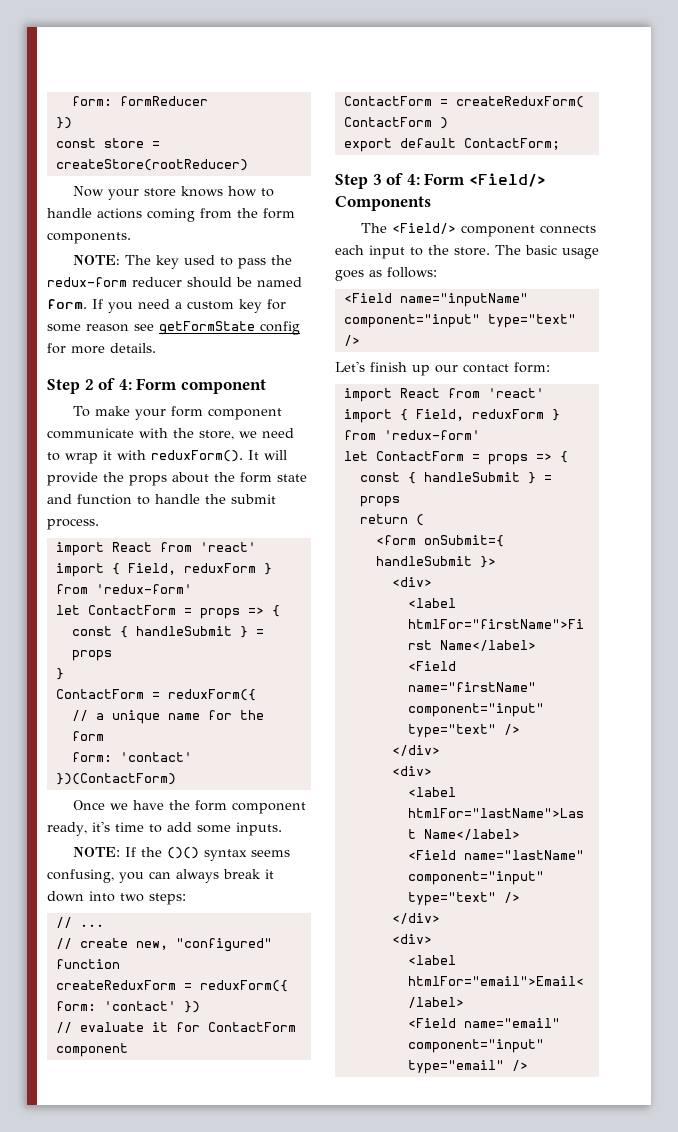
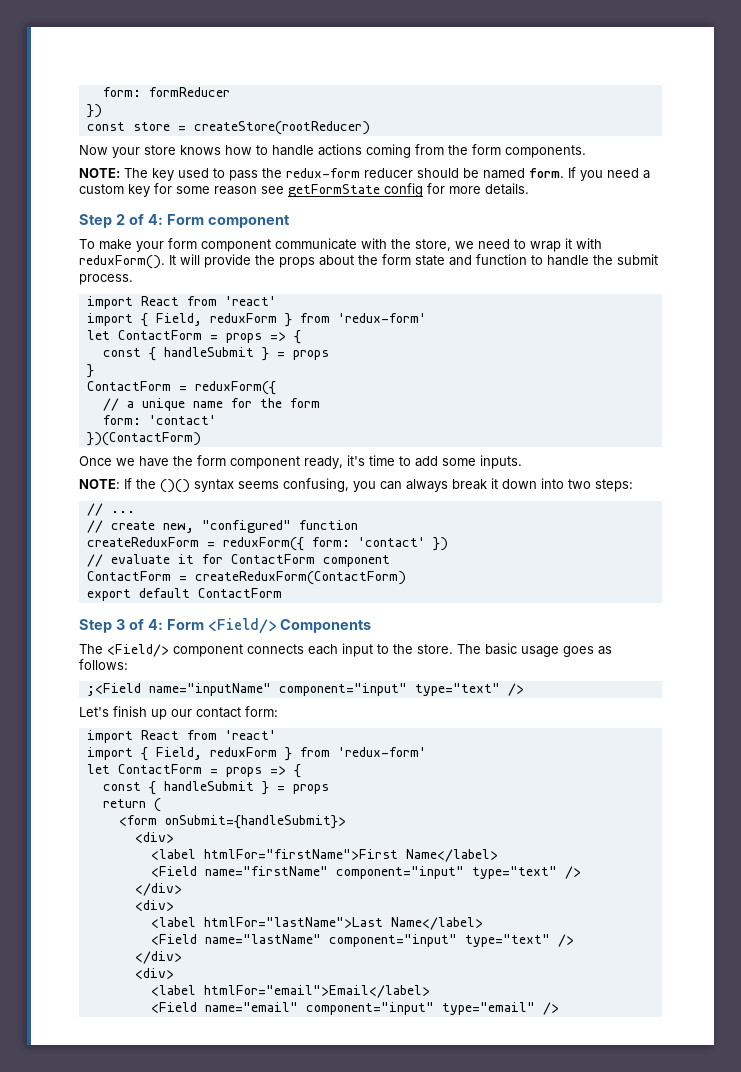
- ContactForm = createReduxForm( ContactForm )
+ ContactForm = createReduxForm(ContactForm)
- export default ContactForm;
+ export default ContactForm
- <Field name="inputName" component="input" type="text" />
+ ;<Field name="inputName" component="input" type="text" />
- <form onSubmit={ handleSubmit }>
+ <form onSubmit={handleSubmit}>

